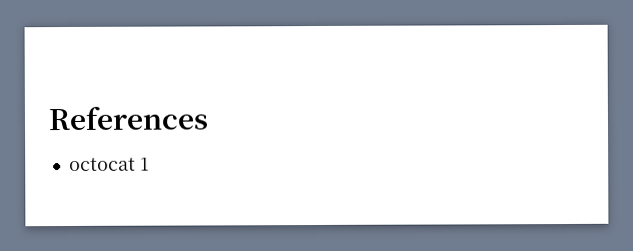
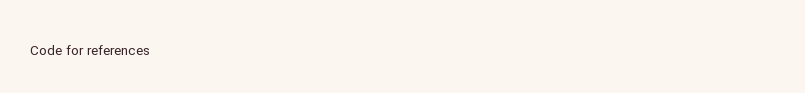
- References
- octocat 1
+ Code for references

